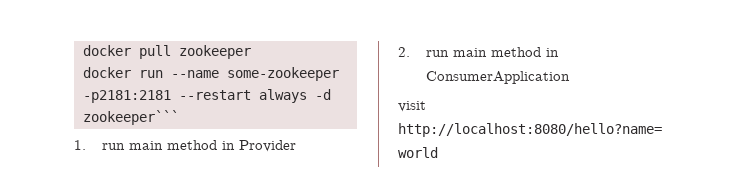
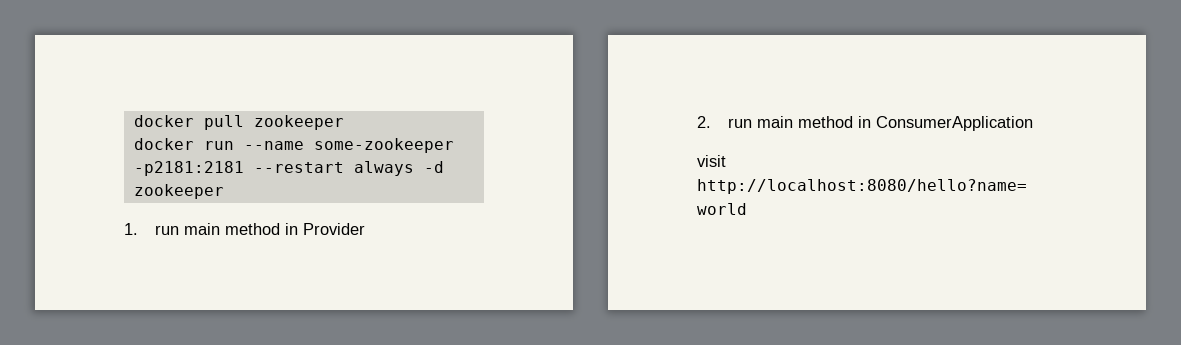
- docker run --name some-zookeeper -p2181:2181 --restart always -d zookeeper```
+ docker run --name some-zookeeper -p2181:2181 --restart always -d zookeeper

